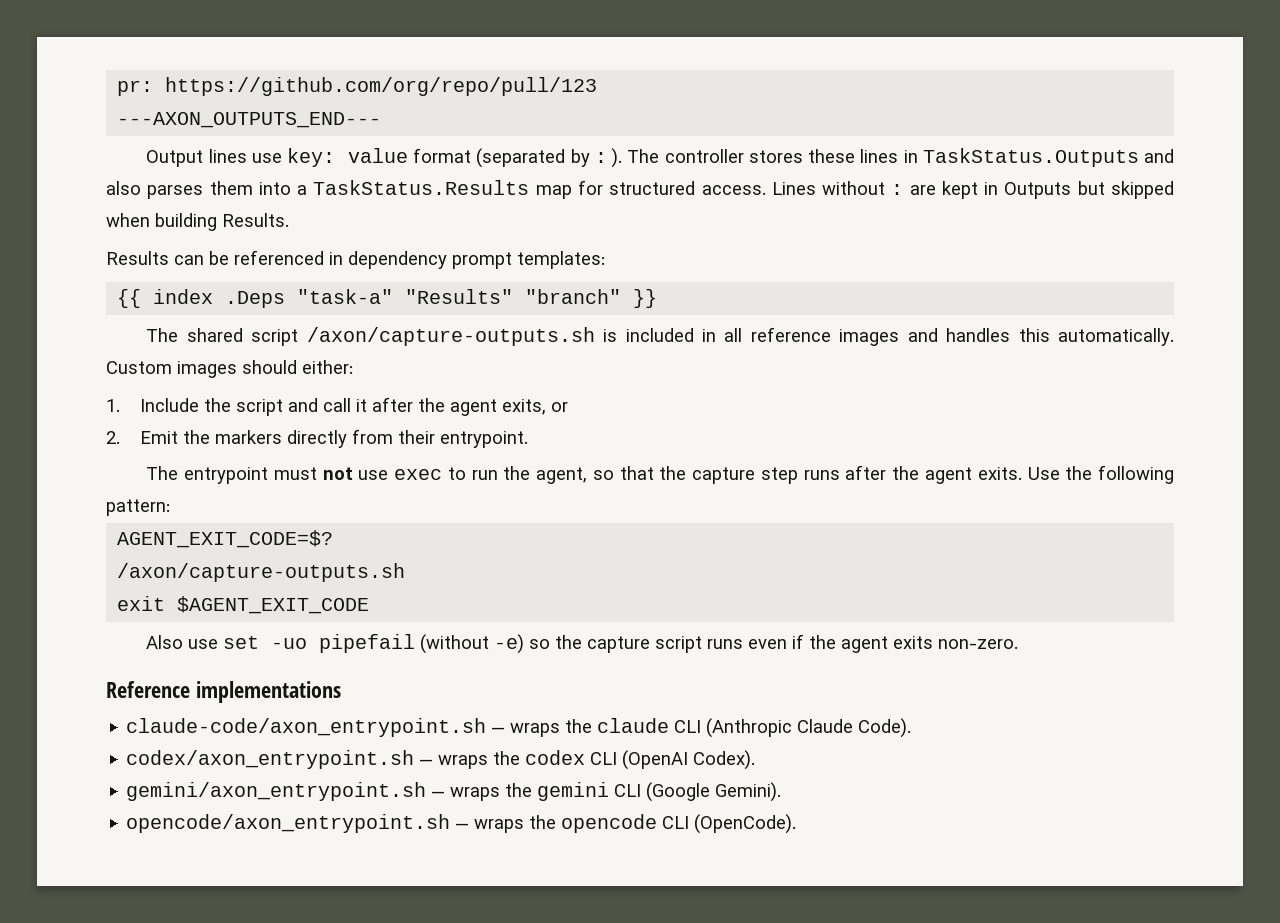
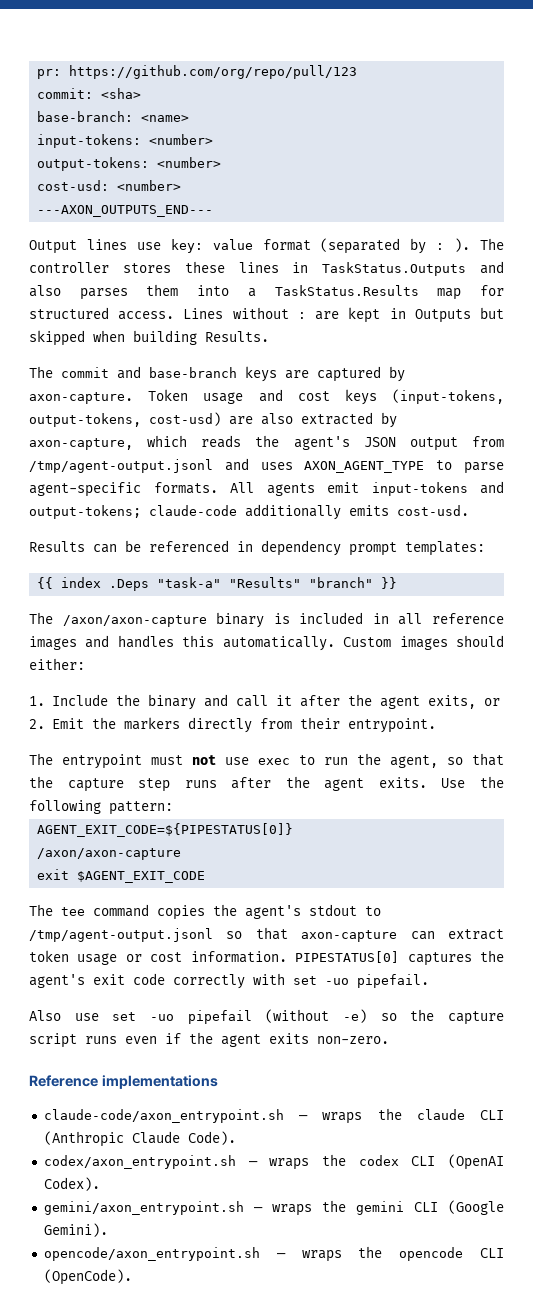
+ commit: <sha>
+ base-branch: <name>
+ input-tokens: <number>
+ output-tokens: <number>
+ cost-usd: <number>
+ The commit and base-branch keys are captured by axon-capture. Token usage and cost keys (input-tokens, output-tokens, cost-usd) are also extracted by axon-capture, which reads the agent's JSON output from /tmp/agent-output.jsonl and uses AXON_AGENT_TYPE to parse agent-specific formats. All agents emit input-tokens and output-tokens; claude-code additionally emits cost-usd.
- The shared script /axon/capture-outputs.sh is included in all reference images and handles this automatically.
+ The /axon/axon-capture binary is included in all reference images and handles this automatically.
- 1. Include the script and call it after the agent exits, or
+ 1. Include the binary and call it after the agent exits, or
- AGENT_EXIT_CODE=$?
- /axon/capture-outputs.sh
+ AGENT_EXIT_CODE=${PIPESTATUS[0]}
+ /axon/axon-capture
+ The tee command copies the agent's stdout to /tmp/agent-output.jsonl so that axon-capture can extract token usage or cost information. PIPESTATUS[0] captures the agent's exit code correctly with set -uo pipefail.

